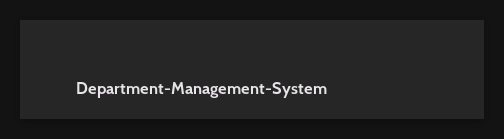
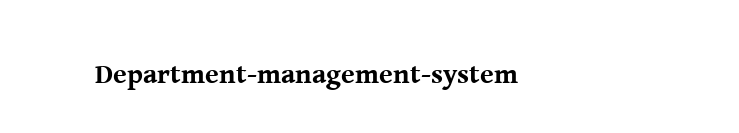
- Department-Management-System
+ Department-management-system

